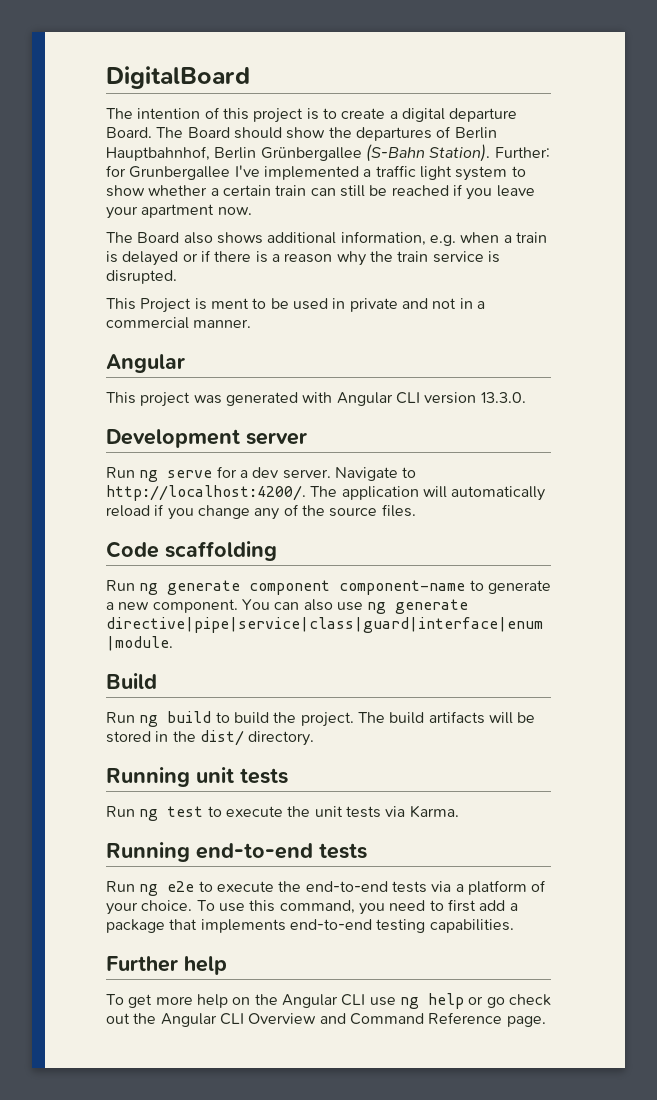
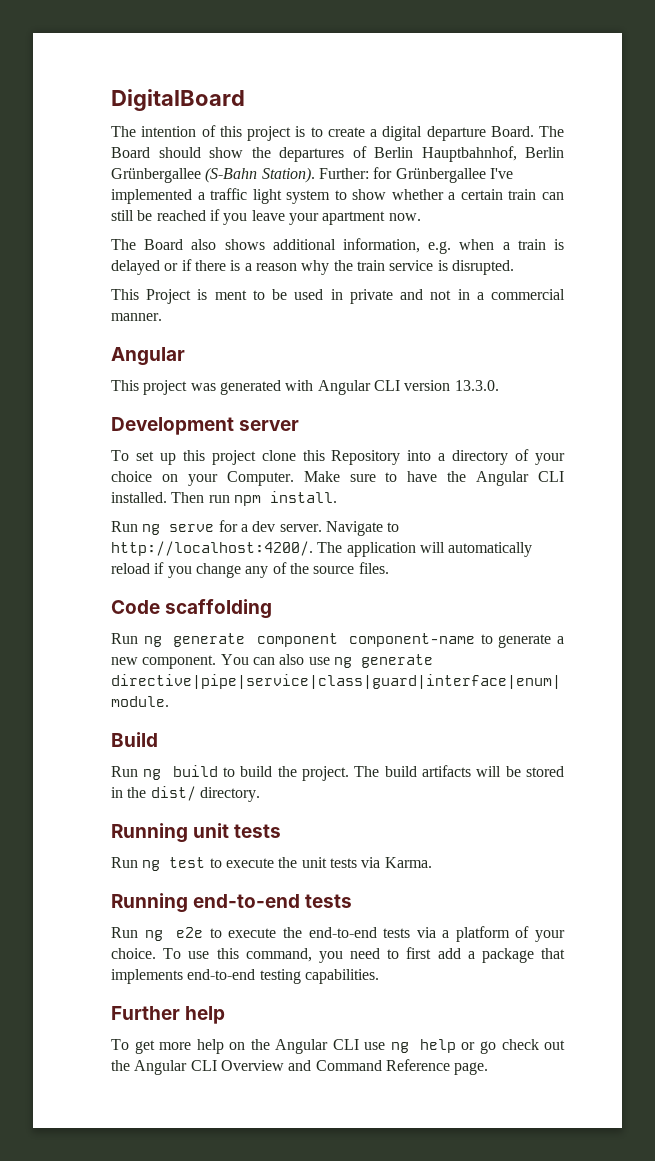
- Further: for Grunbergallee I've implemented a traffic light system to show whether a certain train can still be reached if you leave your apartment now.
+ Further: for Grünbergallee I've implemented a traffic light system to show whether a certain train can still be reached if you leave your apartment now.
+ To set up this project clone this Repository into a directory of your choice on your Computer. Make sure to have the Angular CLI installed. Then run npm install.

